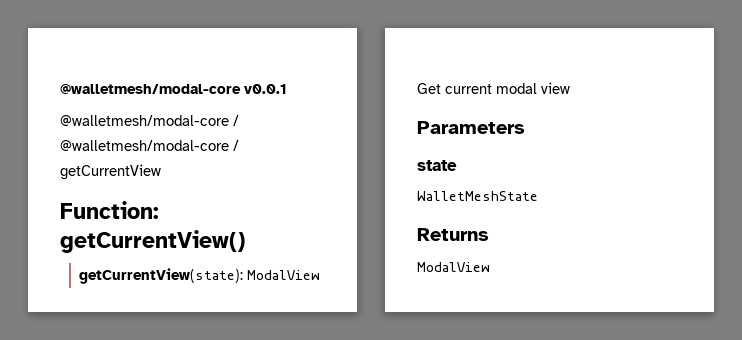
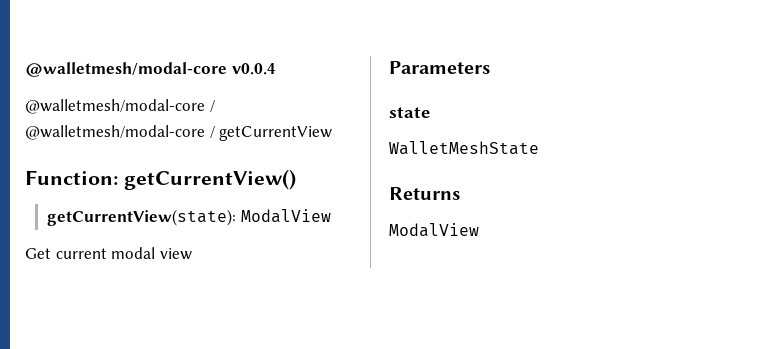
- @walletmesh/modal-core v0.0.1
+ @walletmesh/modal-core v0.0.4

